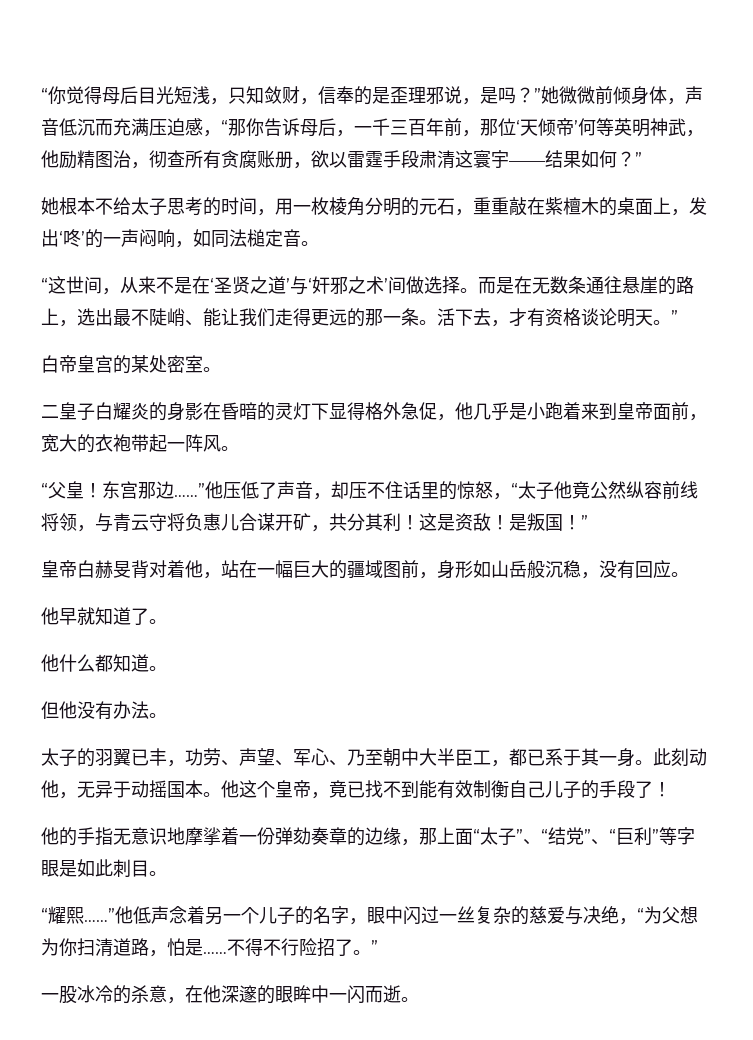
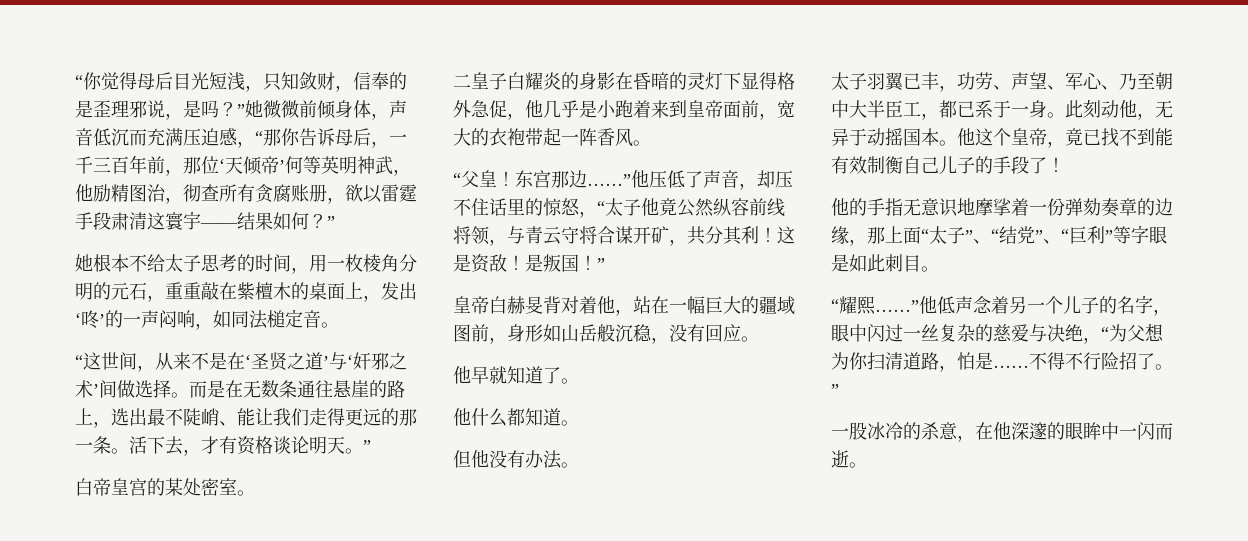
- 二皇子白耀炎的身影在昏暗的灵灯下显得格外急促，他几乎是小跑着来到皇帝面前，宽大的衣袍带起一阵风。
+ 二皇子白耀炎的身影在昏暗的灵灯下显得格外急促，他几乎是小跑着来到皇帝面前，宽大的衣袍带起一阵香风。
- 他压低了声音，却压不住话里的惊怒，“太子他竟公然纵容前线将领，与青云守将负惠儿合谋开矿，共分其利！
+ 他压低了声音，却压不住话里的惊怒，“太子他竟公然纵容前线将领，与青云守将合谋开矿，共分其利！
- 太子的羽翼已丰，功劳、声望、军心、乃至朝中大半臣工，都已系于其一身。
+ 太子羽翼已丰，功劳、声望、军心、乃至朝中大半臣工，都已系于一身。

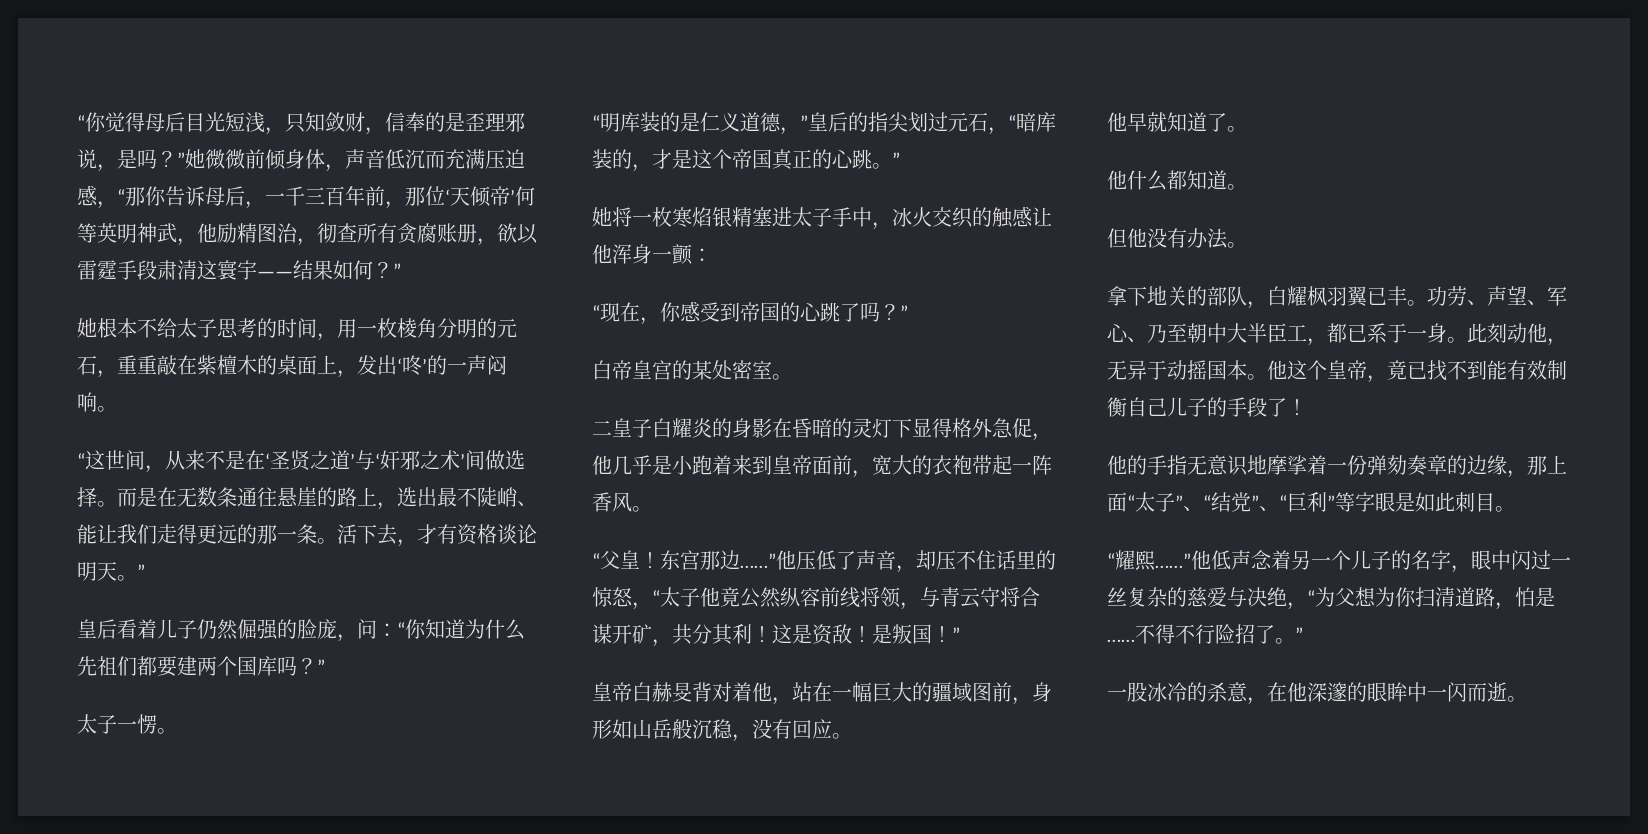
- 她根本不给太子思考的时间，用一枚棱角分明的元石，重重敲在紫檀木的桌面上，发出‘咚’的一声闷响，如同法槌定音。
+ 她根本不给太子思考的时间，用一枚棱角分明的元石，重重敲在紫檀木的桌面上，发出‘咚’的一声闷响。
+ 皇后看着儿子仍然倔强的脸庞，问：“你知道为什么先祖们都要建两个国库吗？”
+ 太子一愣。
+ “明库装的是仁义道德，”皇后的指尖划过元石，“暗库装的，才是这个帝国真正的心跳。”
+ 她将一枚寒焰银精塞进太子手中，冰火交织的触感让他浑身一颤：
+ “现在，你感受到帝国的心跳了吗？”
- 太子羽翼已丰，功劳、声望、军心、乃至朝中大半臣工，都已系于一身。
+ 拿下地关的部队，白耀枫羽翼已丰。功劳、声望、军心、乃至朝中大半臣工，都已系于一身。

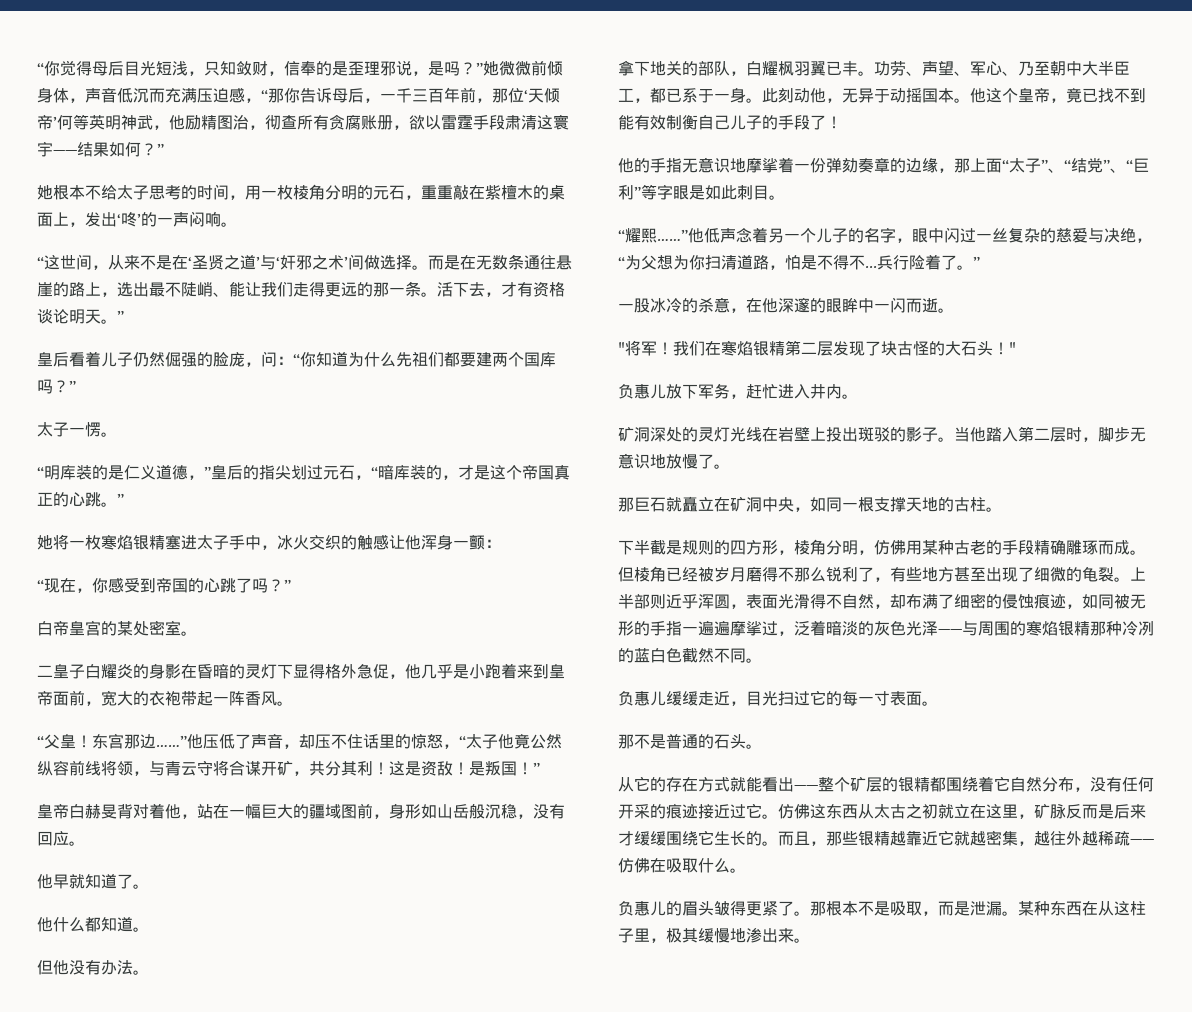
- 他低声念着另一个儿子的名字，眼中闪过一丝复杂的慈爱与决绝，“为父想为你扫清道路，怕是……不得不行险招了。”
+ 他低声念着另一个儿子的名字，眼中闪过一丝复杂的慈爱与决绝，“为父想为你扫清道路，怕是不得不...兵行险着了。”
+ "将军！我们在寒焰银精第二层发现了块古怪的大石头！"
+ 负惠儿放下军务，赶忙进入井内。
+ 矿洞深处的灵灯光线在岩壁上投出斑驳的影子。当他踏入第二层时，脚步无意识地放慢了。
+ 那巨石就矗立在矿洞中央，如同一根支撑天地的古柱。
+ 下半截是规则的四方形，棱角分明，仿佛用某种古老的手段精确雕琢而成。但棱角已经被岁月磨得不那么锐利了，有些地方甚至出现了细微的龟裂。上半部则近乎浑圆，表面光滑得不自然，却布满了细密的侵蚀痕迹，如同被无形的手指一遍遍摩挲过，泛着暗淡的灰色光泽——与周围的寒焰银精那种冷冽的蓝白色截然不同。
+ 负惠儿缓缓走近，目光扫过它的每一寸表面。
+ 那不是普通的石头。
+ 从它的存在方式就能看出——整个矿层的银精都围绕着它自然分布，没有任何开采的痕迹接近过它。仿佛这东西从太古之初就立在这里，矿脉反而是后来才缓缓围绕它生长的。而且，那些银精越靠近它就越密集，越往外越稀疏——仿佛在吸取什么。
+ 负惠儿的眉头皱得更紧了。那根本不是吸取，而是泄漏。某种东西在从这柱子里，极其缓慢地渗出来。

